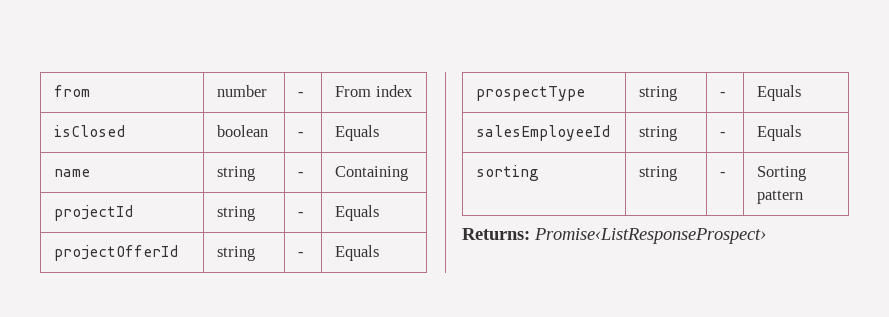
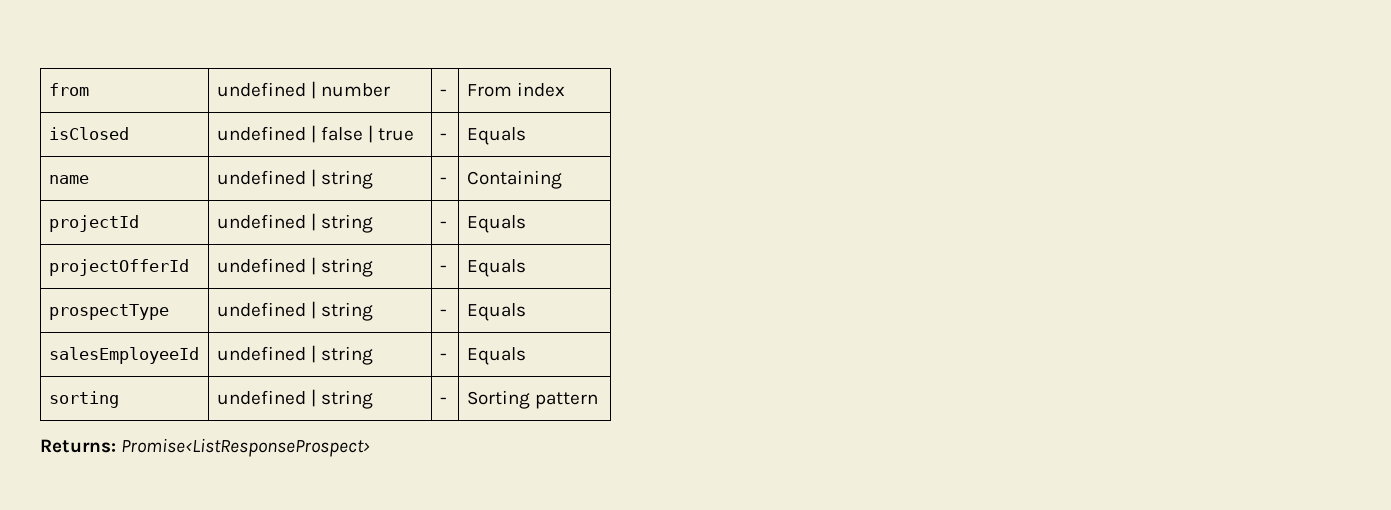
- from | number | - | From index
+ from | undefined | number | - | From index
- isClosed | boolean | - | Equals
+ isClosed | undefined | false | true | - | Equals
- name | string | - | Containing
+ name | undefined | string | - | Containing
- projectId | string | - | Equals
+ projectId | undefined | string | - | Equals
- projectOfferId | string | - | Equals
+ projectOfferId | undefined | string | - | Equals
- prospectType | string | - | Equals
+ prospectType | undefined | string | - | Equals
- salesEmployeeId | string | - | Equals
+ salesEmployeeId | undefined | string | - | Equals
- sorting | string | - | Sorting pattern
+ sorting | undefined | string | - | Sorting pattern

